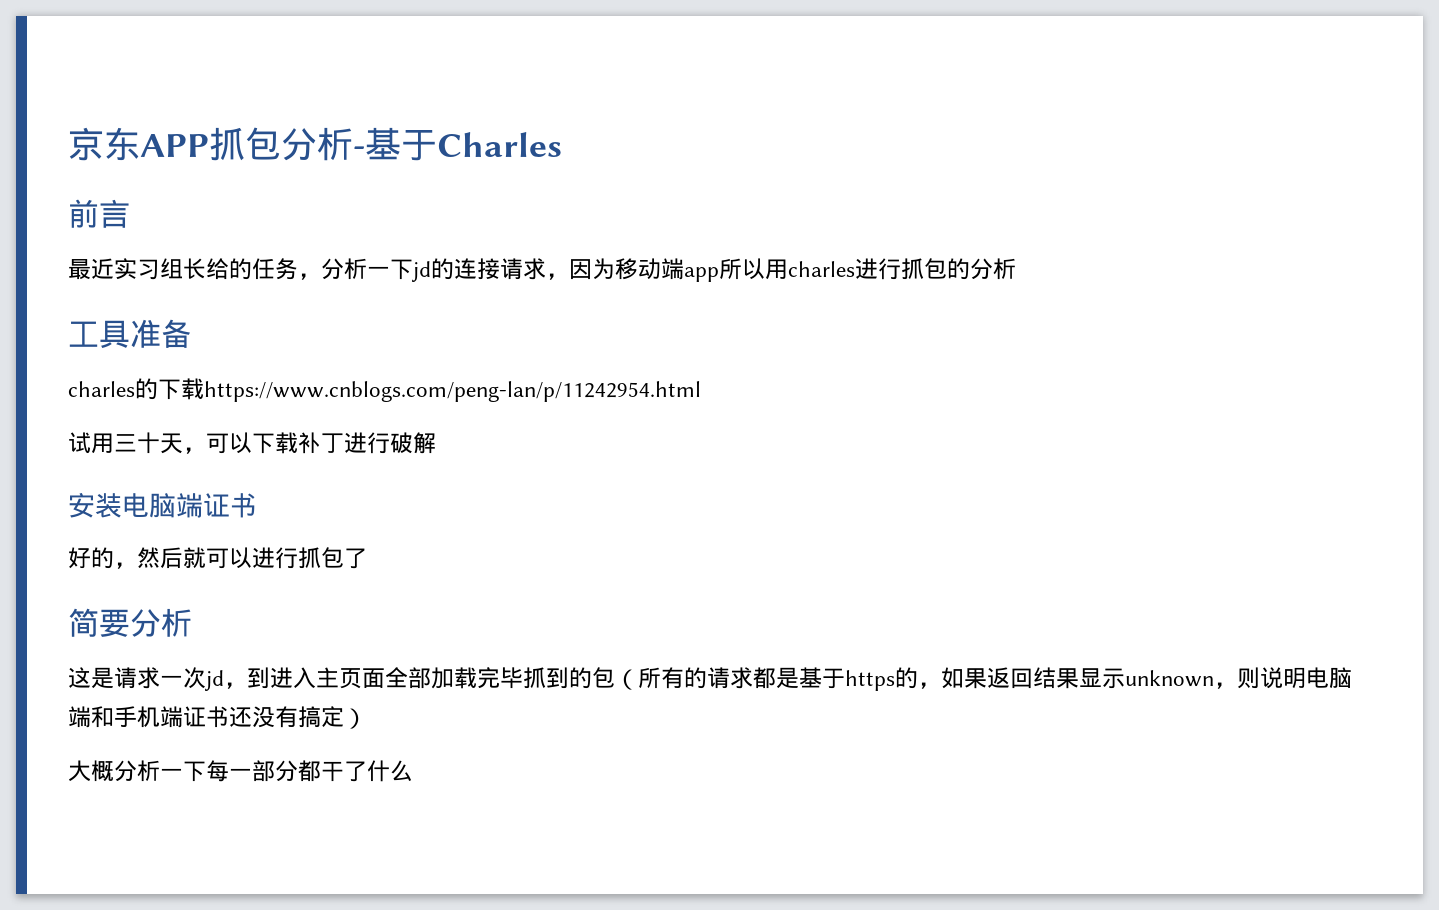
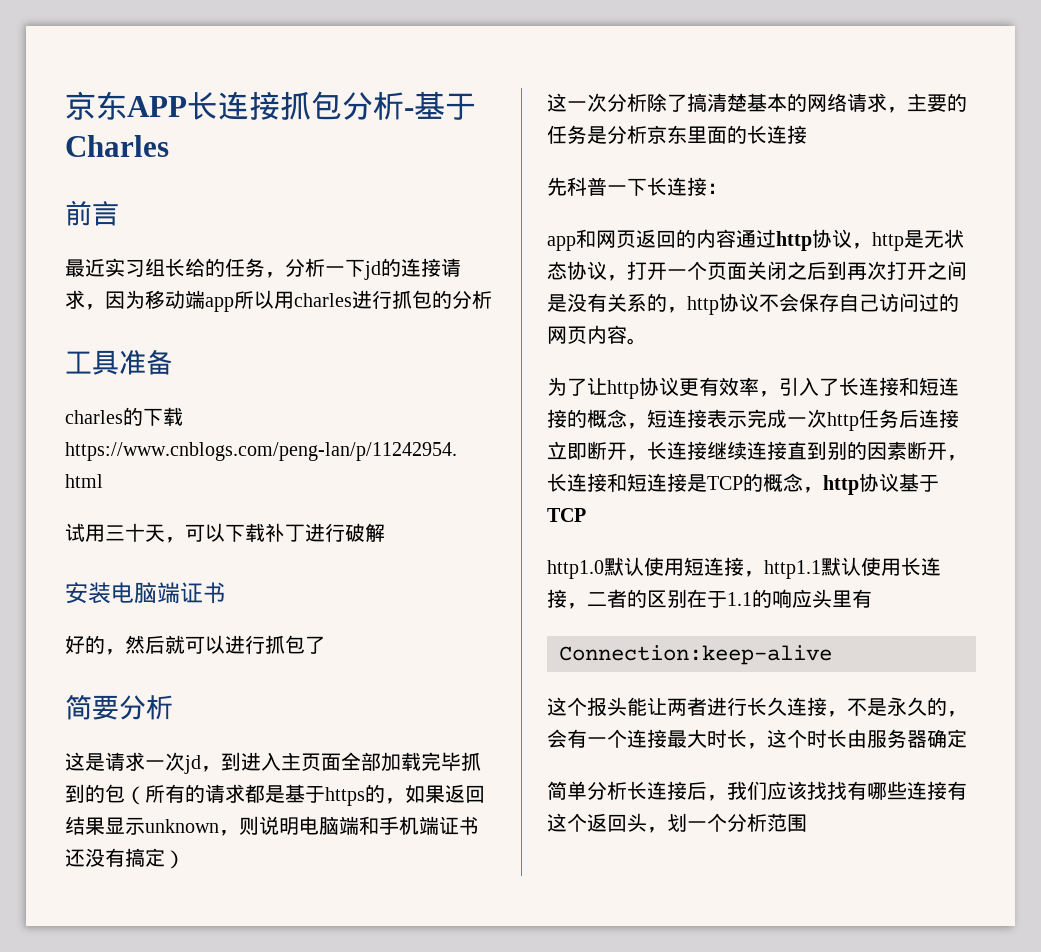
- 京东APP抓包分析-基于Charles
+ 京东APP长连接抓包分析-基于Charles
- 大概分析一下每一部分都干了什么
+ 这一次分析除了搞清楚基本的网络请求，主要的任务是分析京东里面的长连接
+ 先科普一下长连接：
+ app和网页返回的内容通过http协议，http是无状态协议，打开一个页面关闭之后到再次打开之间是没有关系的，http协议不会保存自己访问过的网页内容。
+ 为了让http协议更有效率，引入了长连接和短连接的概念，短连接表示完成一次http任务后连接立即断开，长连接继续连接直到别的因素断开，长连接和短连接是TCP的概念，http协议基于TCP
+ http1.0默认使用短连接，http1.1默认使用长连接，二者的区别在于1.1的响应头里有
+ Connection:keep-alive
+ 这个报头能让两者进行长久连接，不是永久的，会有一个连接最大时长，这个时长由服务器确定
+ 简单分析长连接后，我们应该找找有哪些连接有这个返回头，划一个分析范围

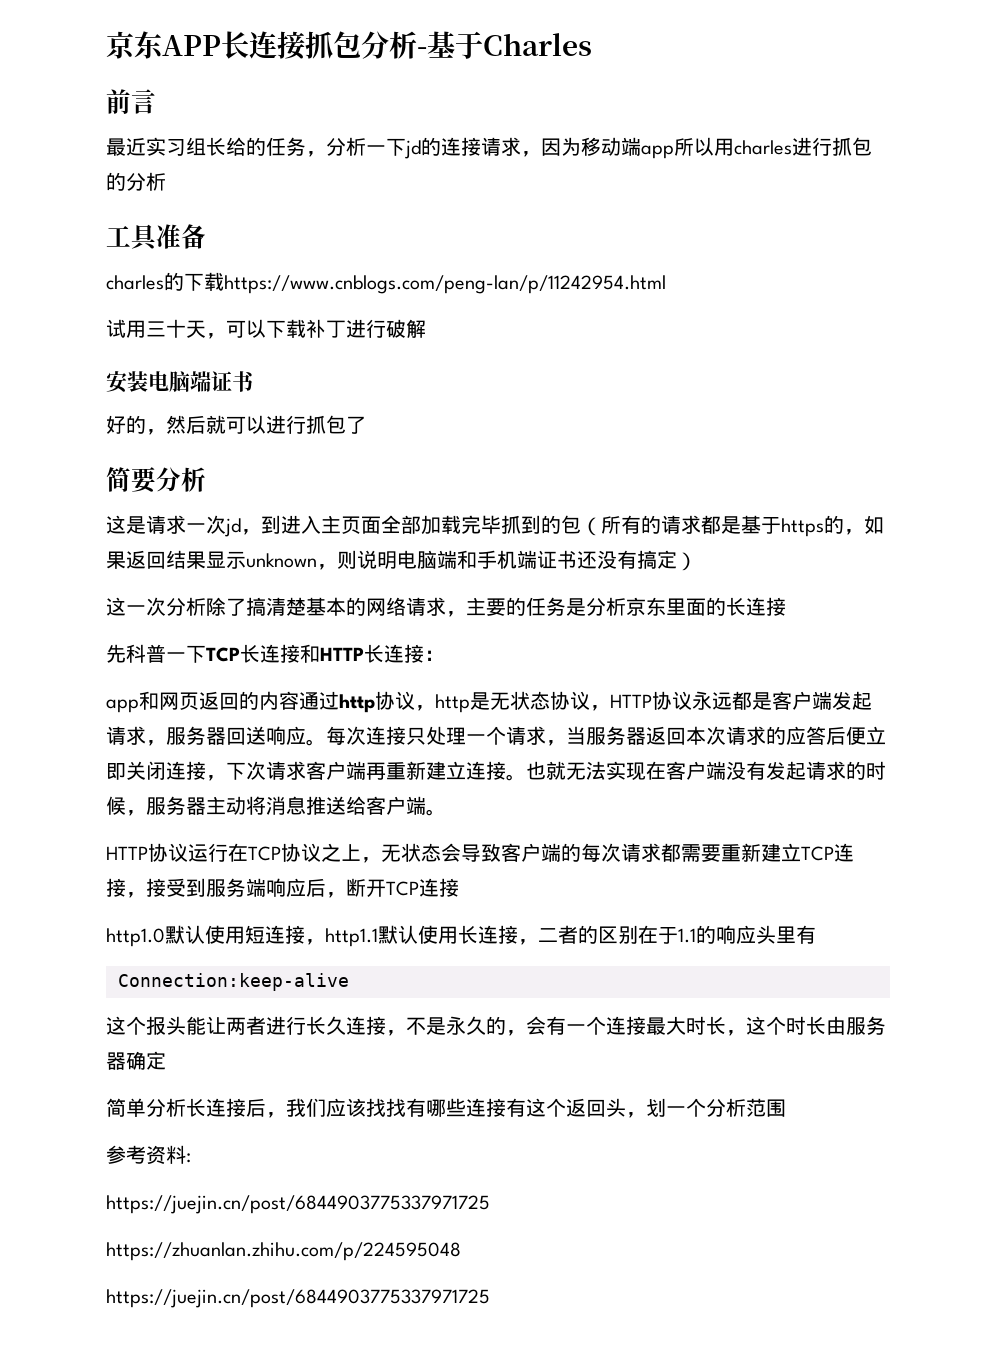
- 先科普一下长连接：
+ 先科普一下TCP长连接和HTTP长连接：
- app和网页返回的内容通过http协议，http是无状态协议，打开一个页面关闭之后到再次打开之间是没有关系的，http协议不会保存自己访问过的网页内容。
- 为了让http协议更有效率，引入了长连接和短连接的概念，短连接表示完成一次http任务后连接立即断开，长连接继续连接直到别的因素断开，长连接和短连接是TCP的概念，http协议基于TCP
+ app和网页返回的内容通过http协议，http是无状态协议，HTTP协议永远都是客户端发起请求，服务器回送响应。每次连接只处理一个请求，当服务器返回本次请求的应答后便立即关闭连接，下次请求客户端再重新建立连接。也就无法实现在客户端没有发起请求的时候，服务器主动将消息推送给客户端。
+ HTTP协议运行在TCP协议之上，无状态会导致客户端的每次请求都需要重新建立TCP连接，接受到服务端响应后，断开TCP连接
+ 参考资料:
+ https://juejin.cn/post/6844903775337971725
+ https://zhuanlan.zhihu.com/p/224595048
+ https://juejin.cn/post/6844903775337971725

